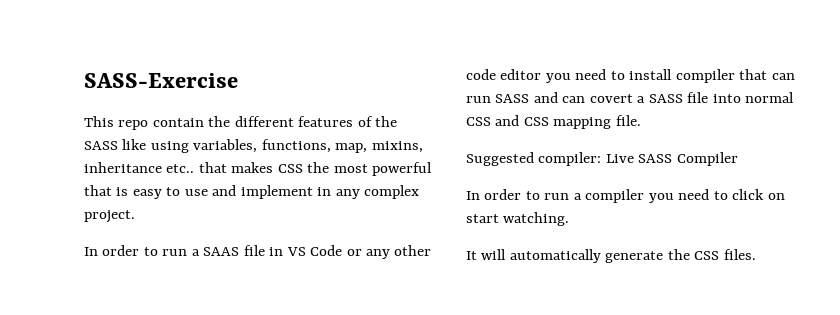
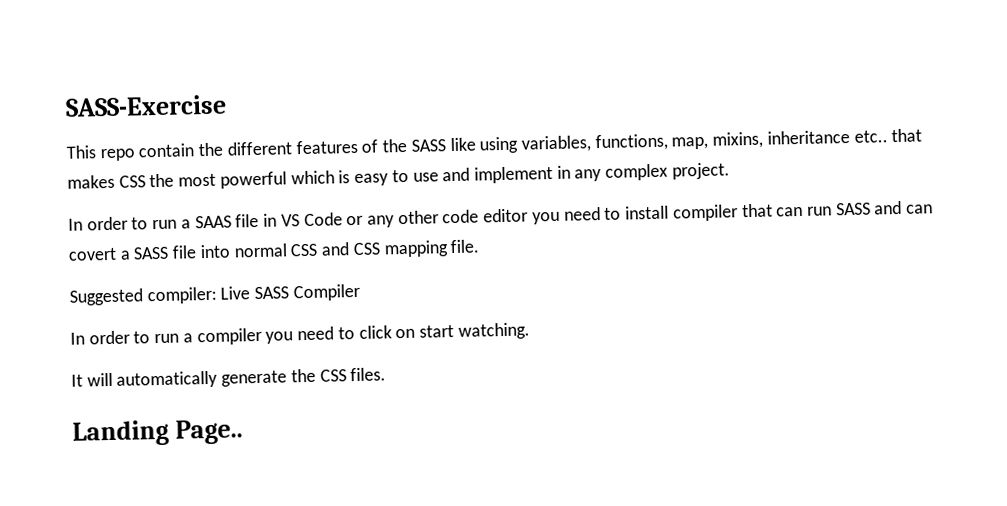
- This repo contain the different features of the SASS like using variables, functions, map, mixins, inheritance etc.. that makes CSS the most powerful that is easy to use and implement in any complex project.
+ This repo contain the different features of the SASS like using variables, functions, map, mixins, inheritance etc.. that makes CSS the most powerful which is easy to use and implement in any complex project.
+ Landing Page..

